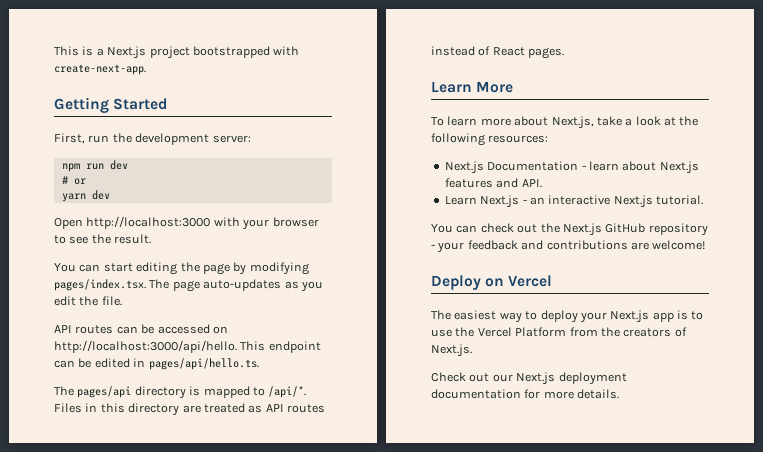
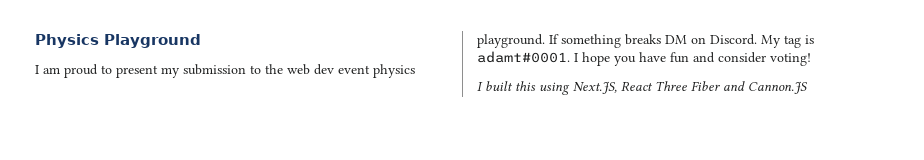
- This is a Next.js project bootstrapped with create-next-app.
- Getting Started
- First, run the development server:
- npm run dev
- # or
- yarn dev
- Open http://localhost:3000 with your browser to see the result.
- You can start editing the page by modifying pages/index.tsx. The page auto-updates as you edit the file.
- API routes can be accessed on http://localhost:3000/api/hello. This endpoint can be edited in pages/api/hello.ts.
- The pages/api directory is mapped to /api/*. Files in this directory are treated as API routes instead of React pages.
- Learn More
- To learn more about Next.js, take a look at the following resources:
- Next.js Documentation - learn about Next.js features and API.
- Learn Next.js - an interactive Next.js tutorial.
- You can check out the Next.js GitHub repository - your feedback and contributions are welcome!
- Deploy on Vercel
- The easiest way to deploy your Next.js app is to use the Vercel Platform from the creators of Next.js.
- Check out our Next.js deployment documentation for more details.
+ Physics Playground
+ I am proud to present my submission to the web dev event physics playground. If something breaks DM on Discord. My tag is adamt#0001. I hope you have fun and consider voting!
+ I built this using Next.JS, React Three Fiber and Cannon.JS

